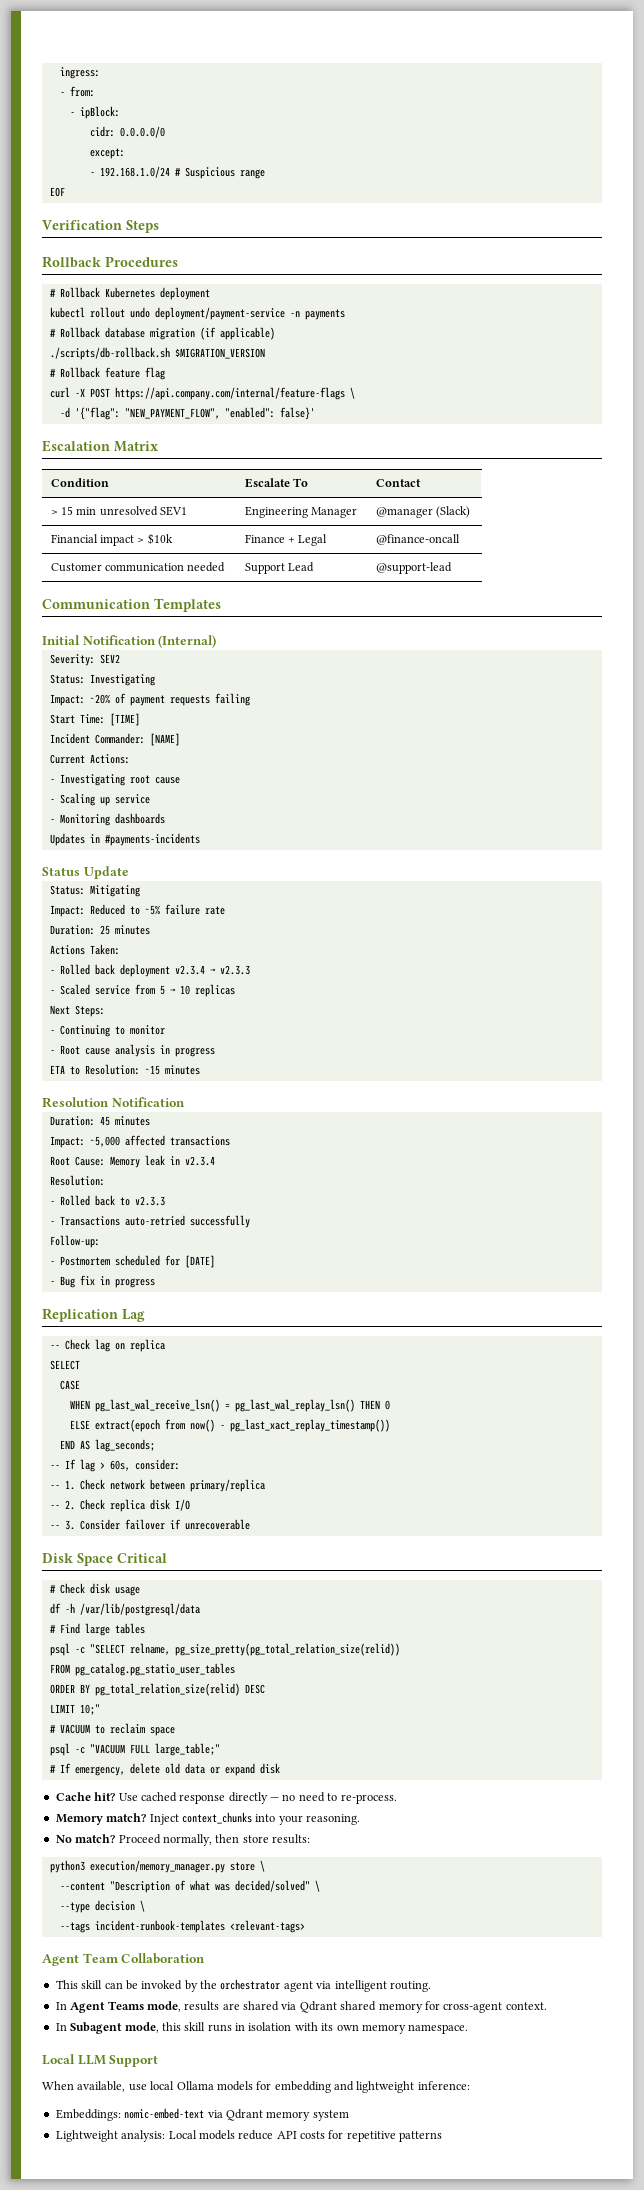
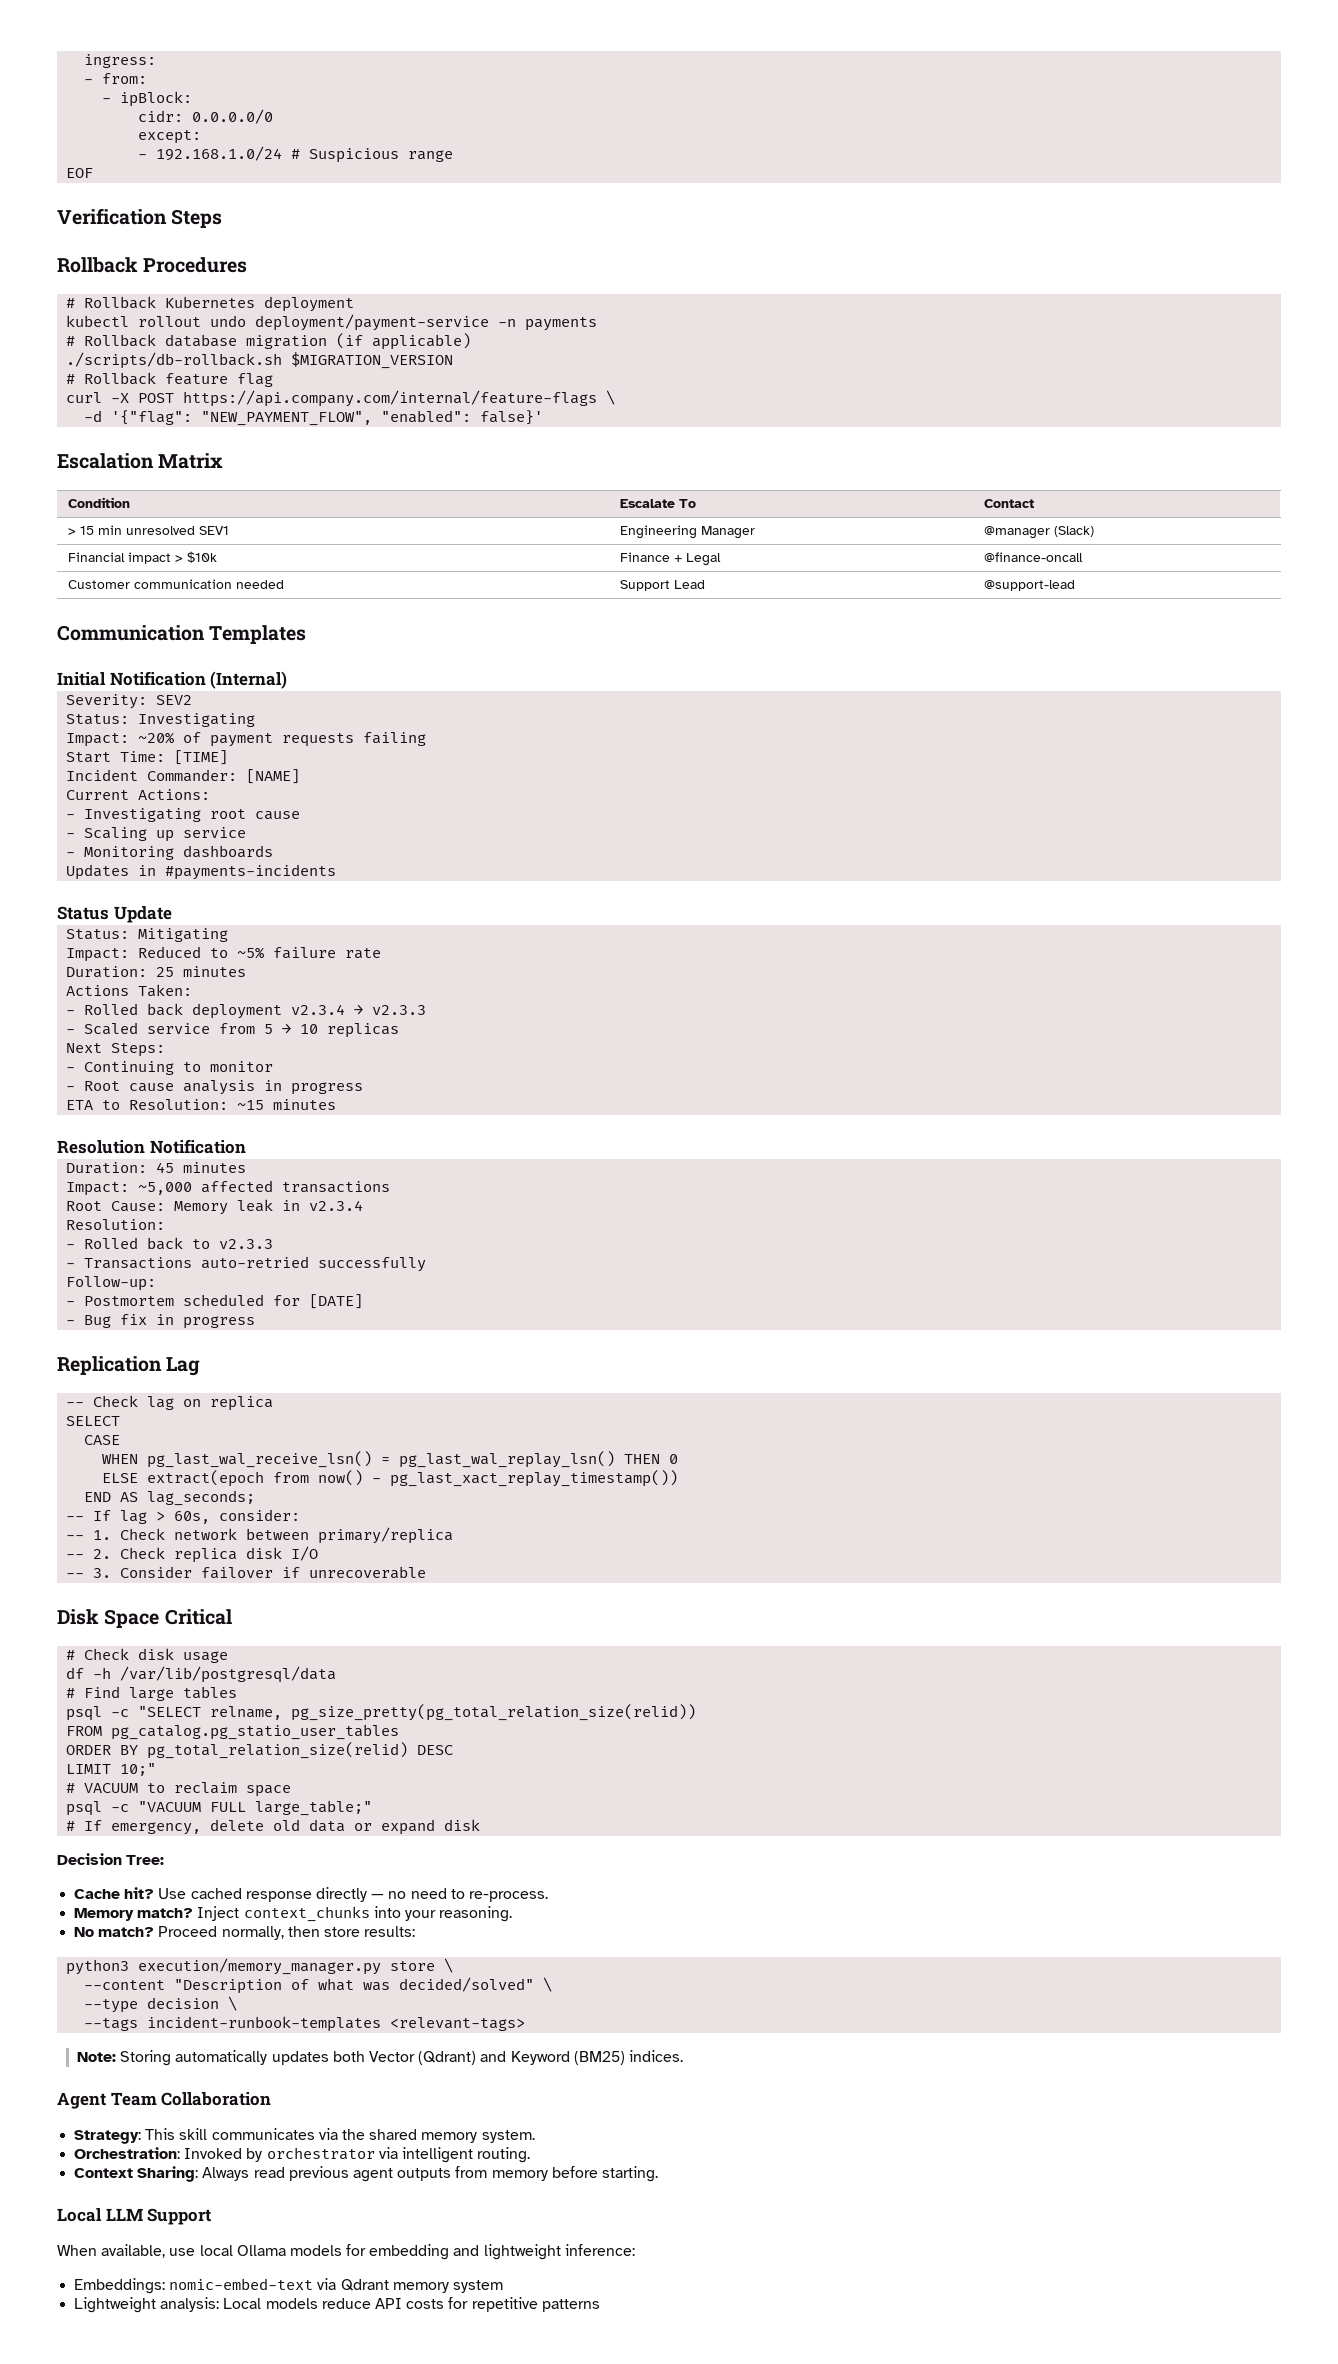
+ Decision Tree:
+ Note: Storing automatically updates both Vector (Qdrant) and Keyword (BM25) indices.
- This skill can be invoked by the orchestrator agent via intelligent routing.
- In Agent Teams mode, results are shared via Qdrant shared memory for cross-agent context.
- In Subagent mode, this skill runs in isolation with its own memory namespace.
+ Strategy: This skill communicates via the shared memory system.
+ Orchestration: Invoked by orchestrator via intelligent routing.
+ Context Sharing: Always read previous agent outputs from memory before starting.

